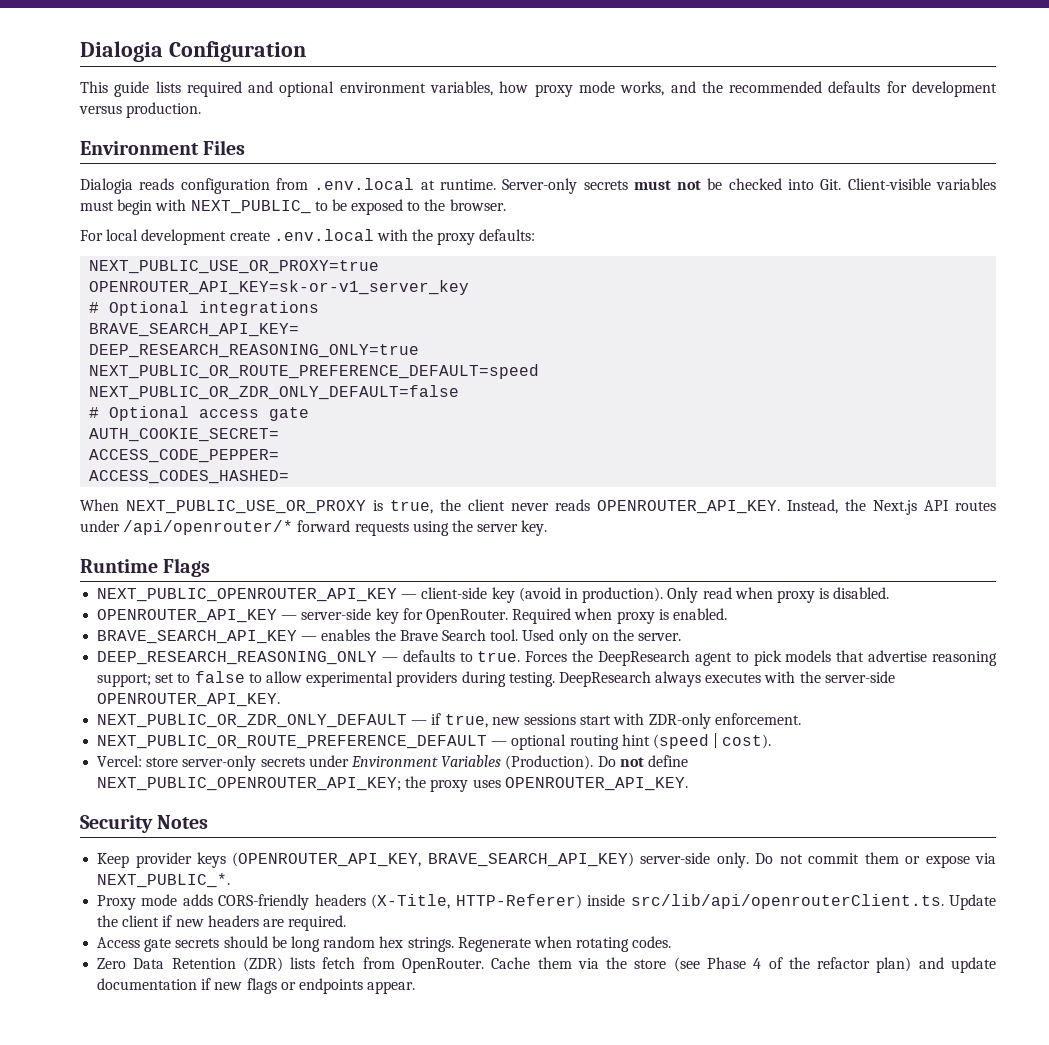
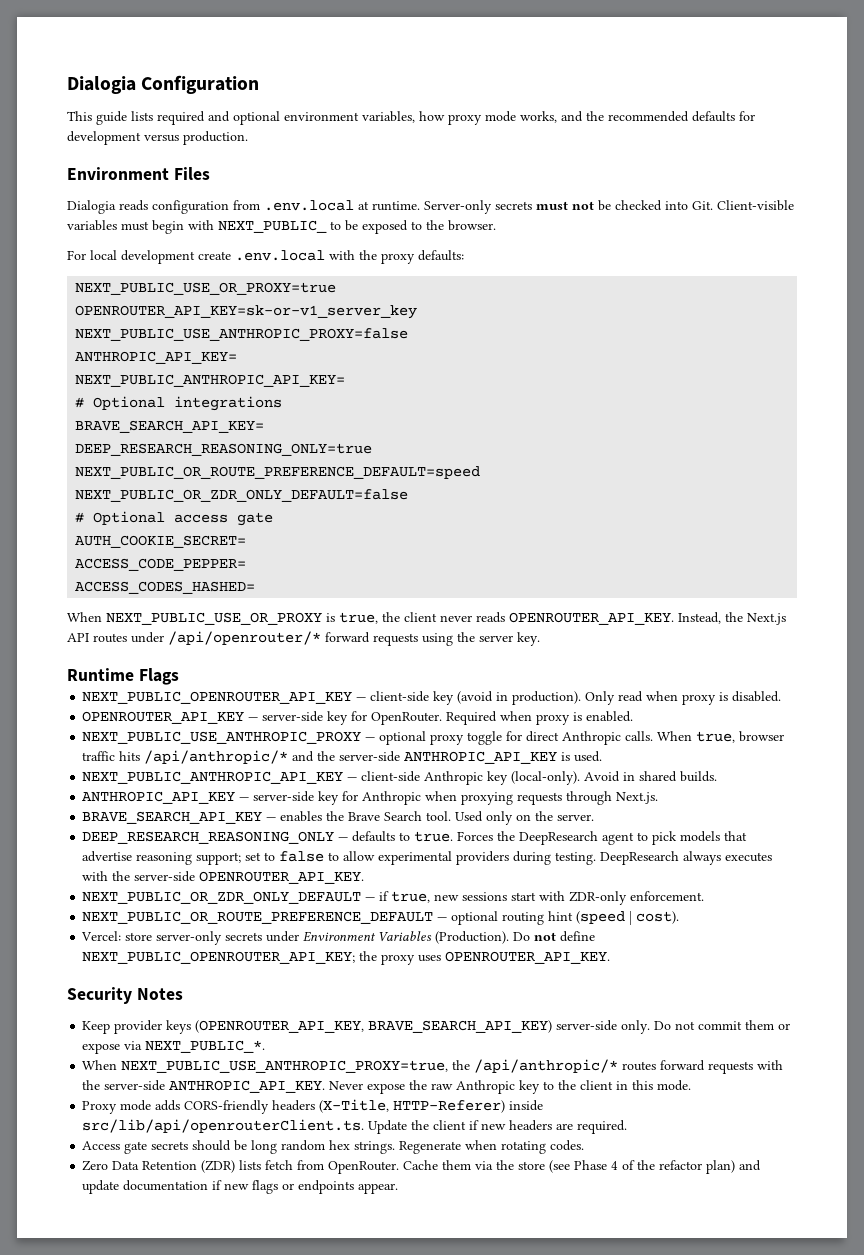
+ NEXT_PUBLIC_USE_ANTHROPIC_PROXY=false
+ ANTHROPIC_API_KEY=
+ NEXT_PUBLIC_ANTHROPIC_API_KEY=
+ NEXT_PUBLIC_USE_ANTHROPIC_PROXY — optional proxy toggle for direct Anthropic calls. When true, browser traffic hits /api/anthropic/* and the server-side ANTHROPIC_API_KEY is used.
+ NEXT_PUBLIC_ANTHROPIC_API_KEY — client-side Anthropic key (local-only). Avoid in shared builds.
+ ANTHROPIC_API_KEY — server-side key for Anthropic when proxying requests through Next.js.
+ When NEXT_PUBLIC_USE_ANTHROPIC_PROXY=true, the /api/anthropic/* routes forward requests with the server-side ANTHROPIC_API_KEY. Never expose the raw Anthropic key to the client in this mode.

